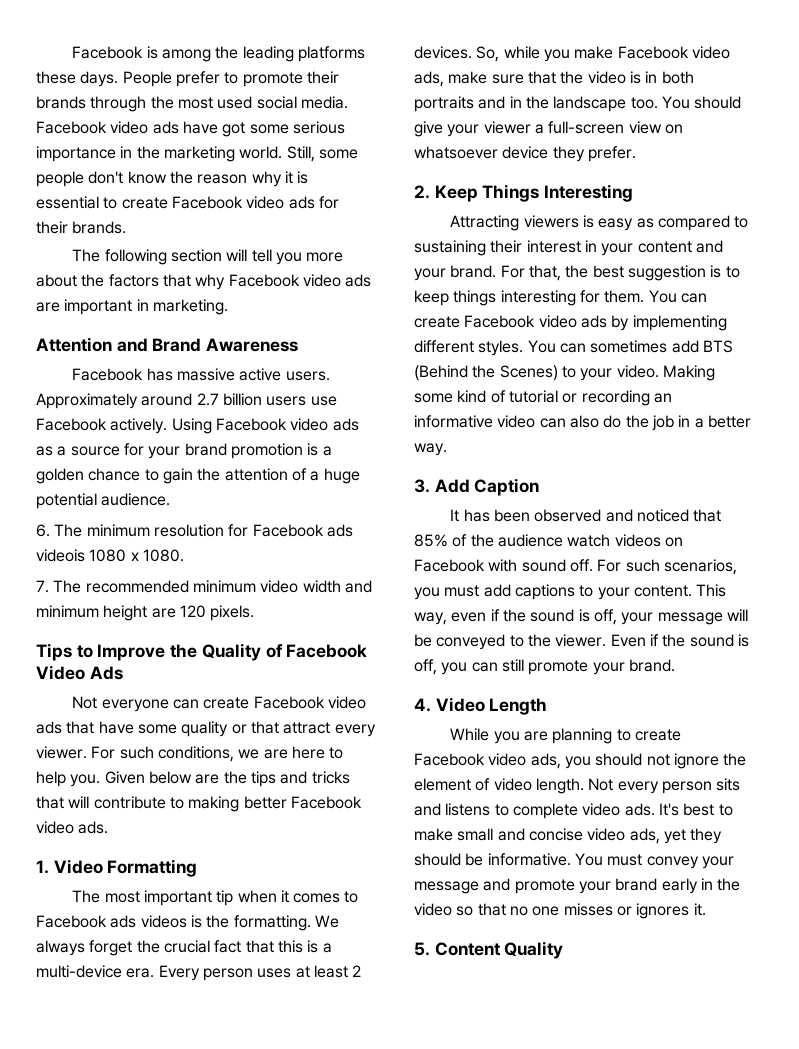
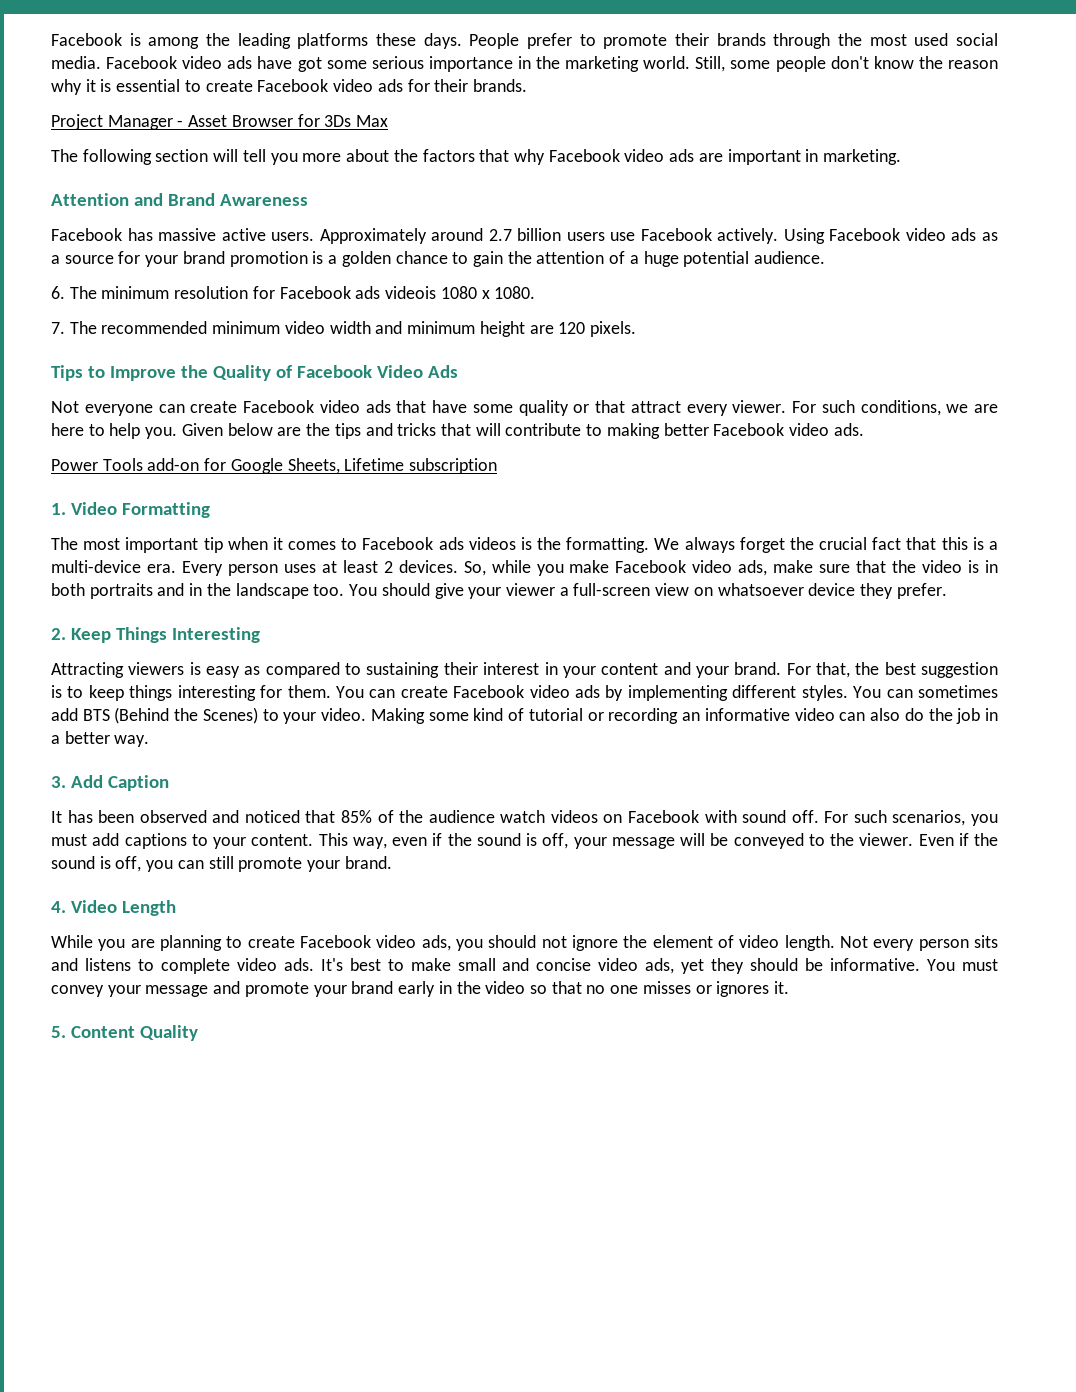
+ Project Manager - Asset Browser for 3Ds Max
+ Power Tools add-on for Google Sheets, Lifetime subscription

